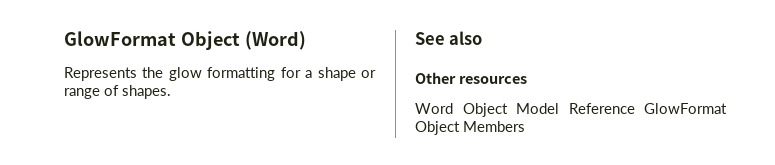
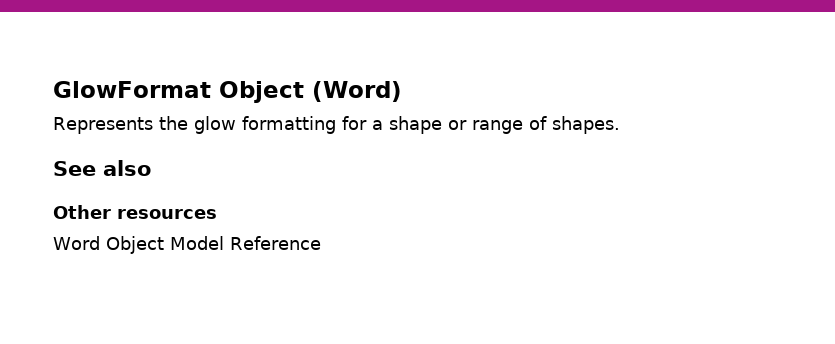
- Word Object Model Reference GlowFormat Object Members
+ Word Object Model Reference

